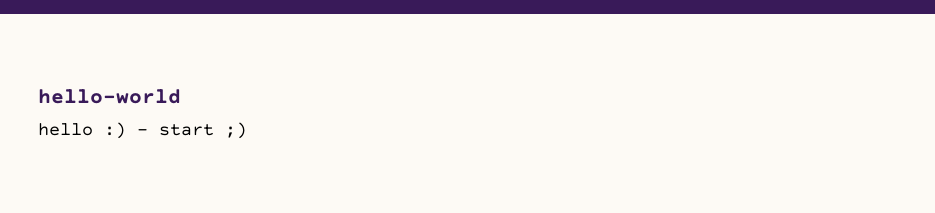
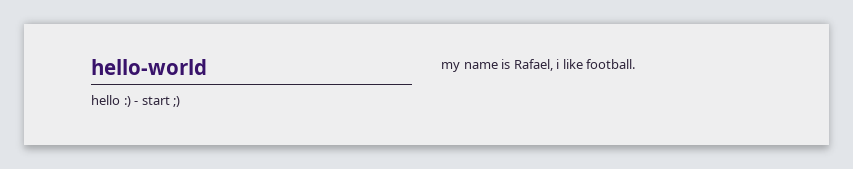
+ my name is Rafael, i like football.

